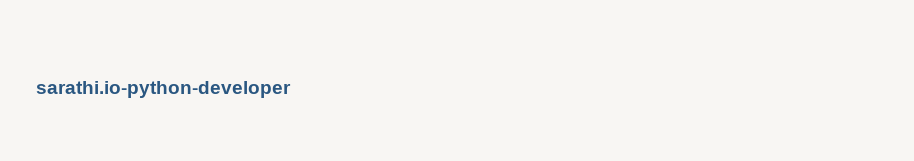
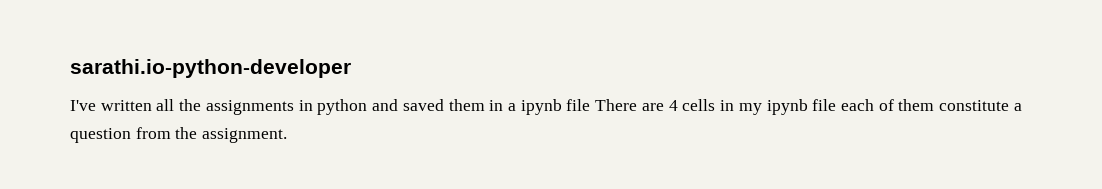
+ I've written all the assignments in python and saved them in a ipynb file There are 4 cells in my ipynb file each of them constitute a question from the assignment.

